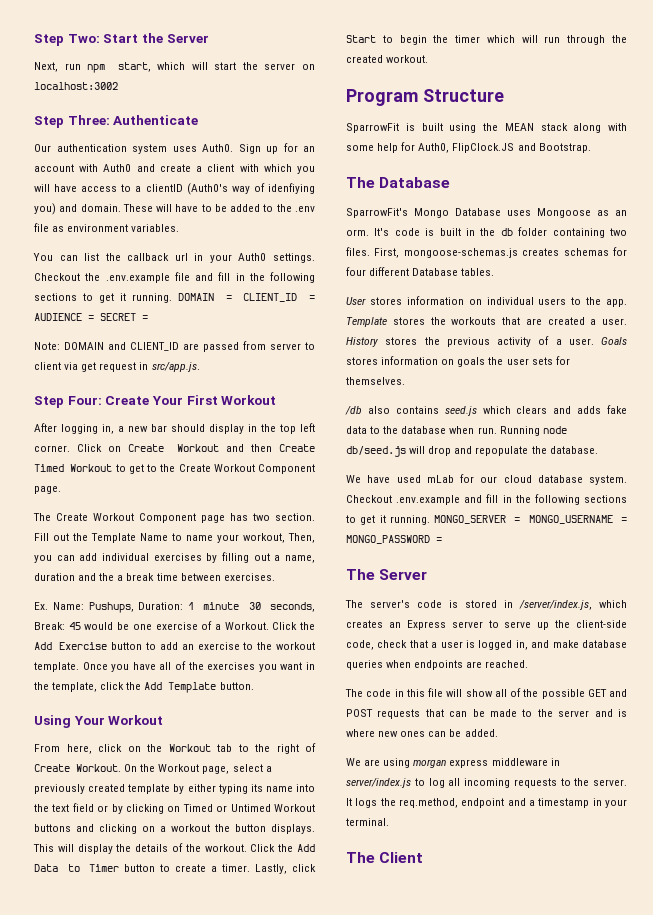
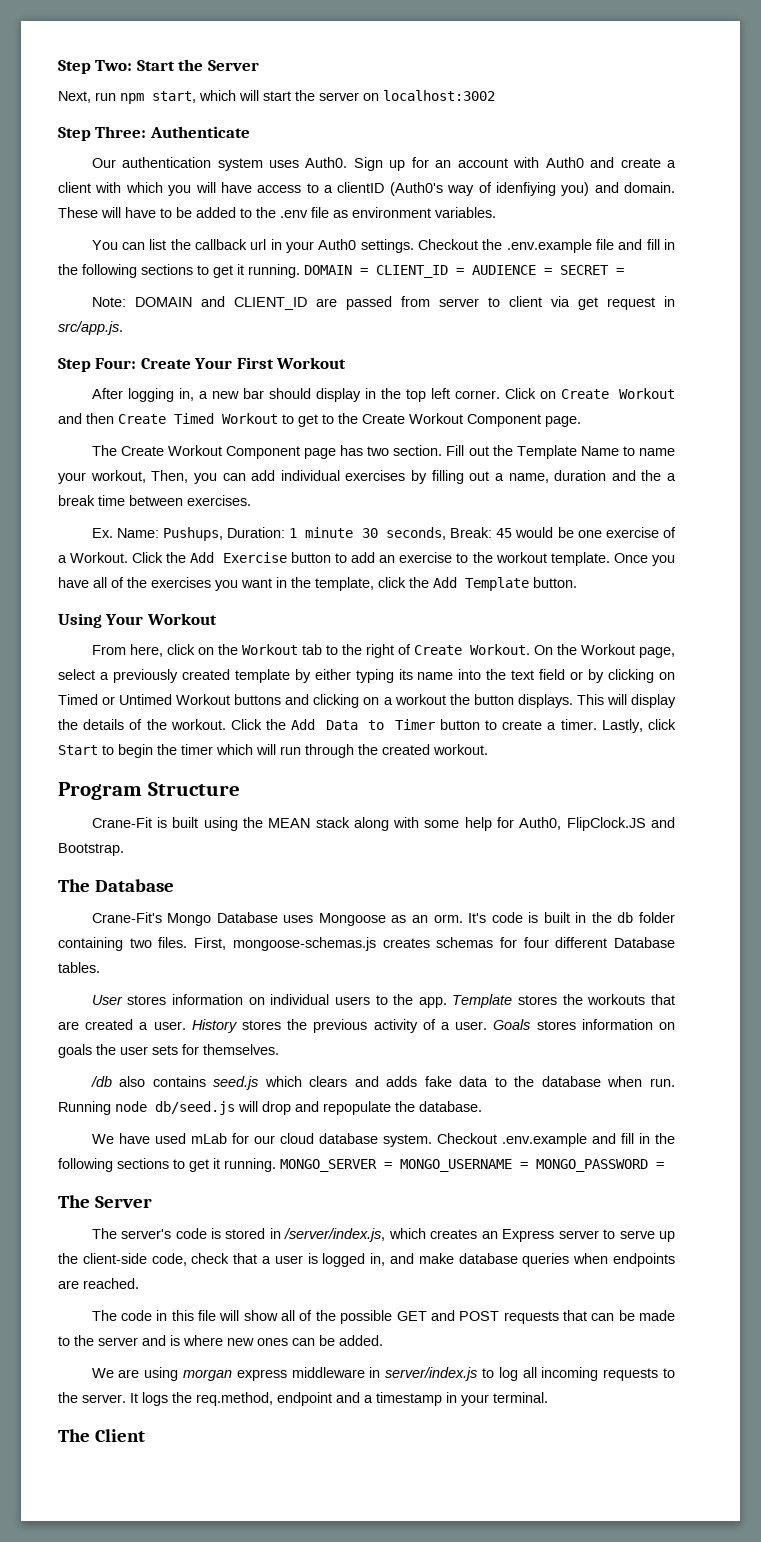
- SparrowFit is built using the MEAN stack along with some help for Auth0, FlipClock.JS and Bootstrap.
+ Crane-Fit is built using the MEAN stack along with some help for Auth0, FlipClock.JS and Bootstrap.
- SparrowFit's Mongo Database uses Mongoose as an orm.
+ Crane-Fit's Mongo Database uses Mongoose as an orm.

